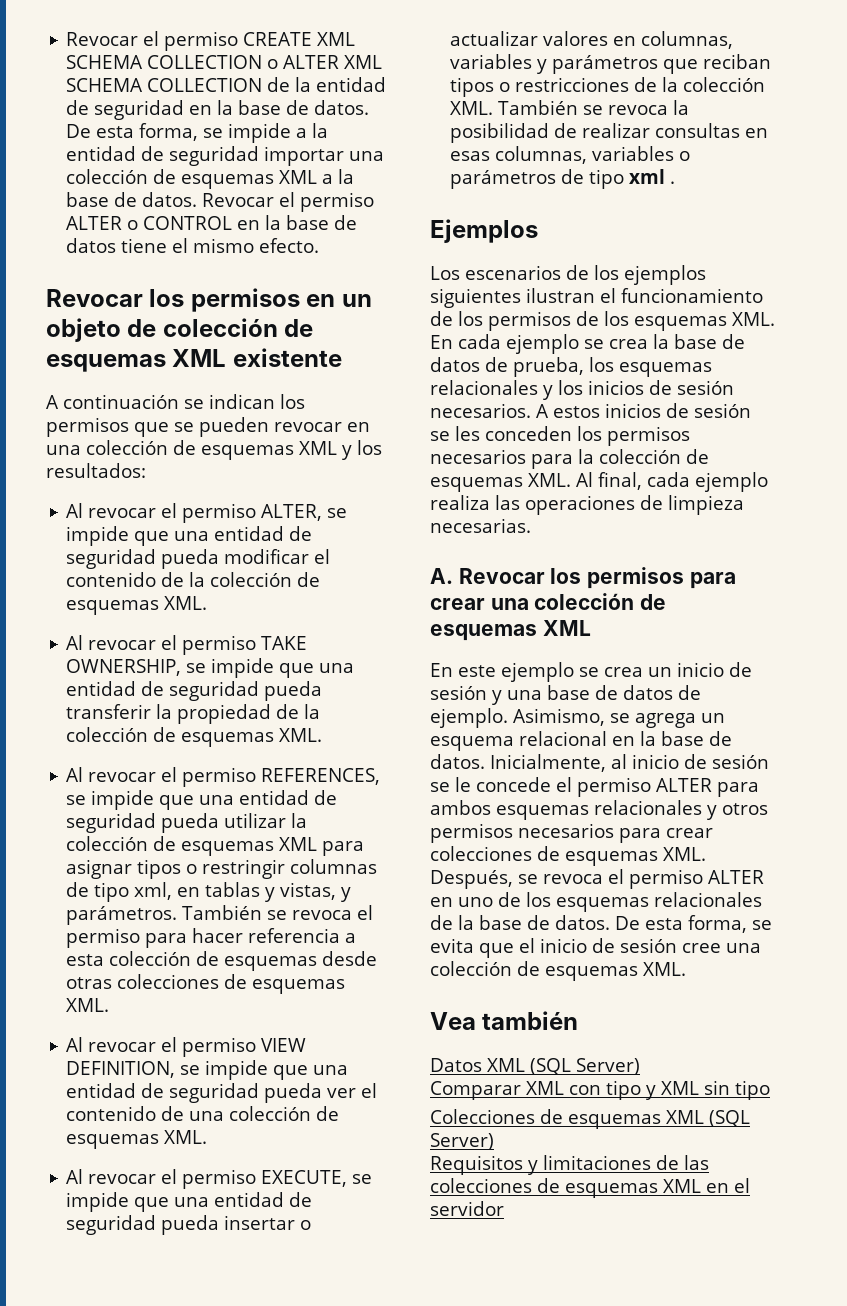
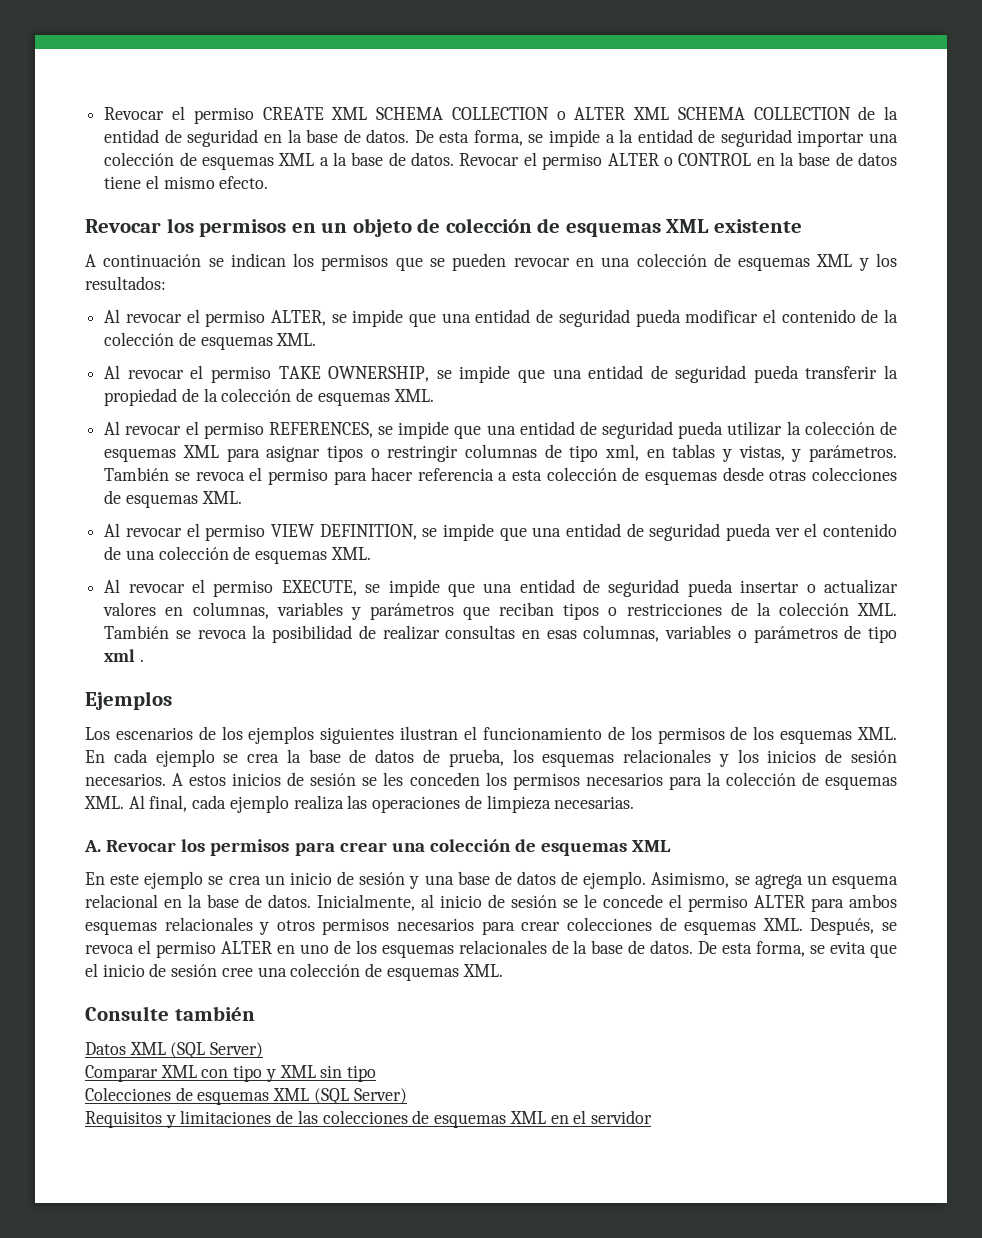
- Vea también
+ Consulte también

